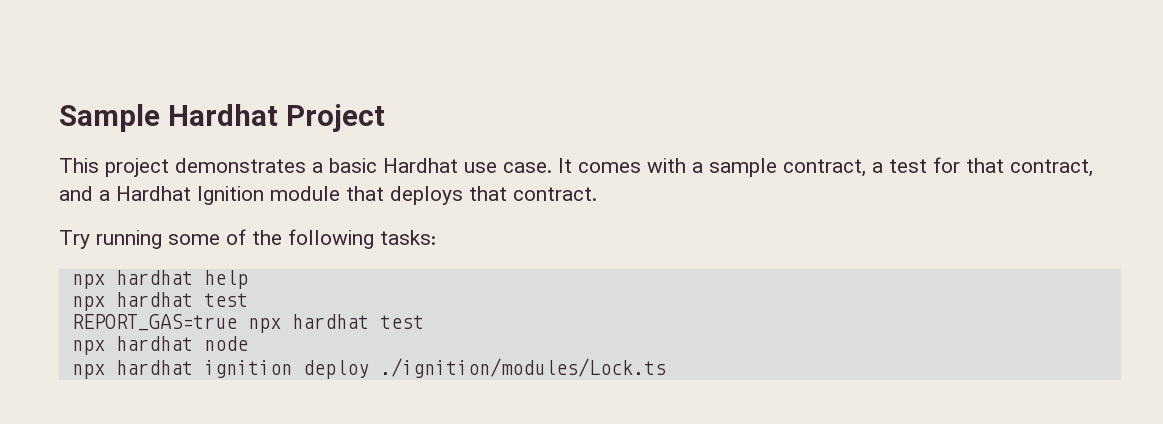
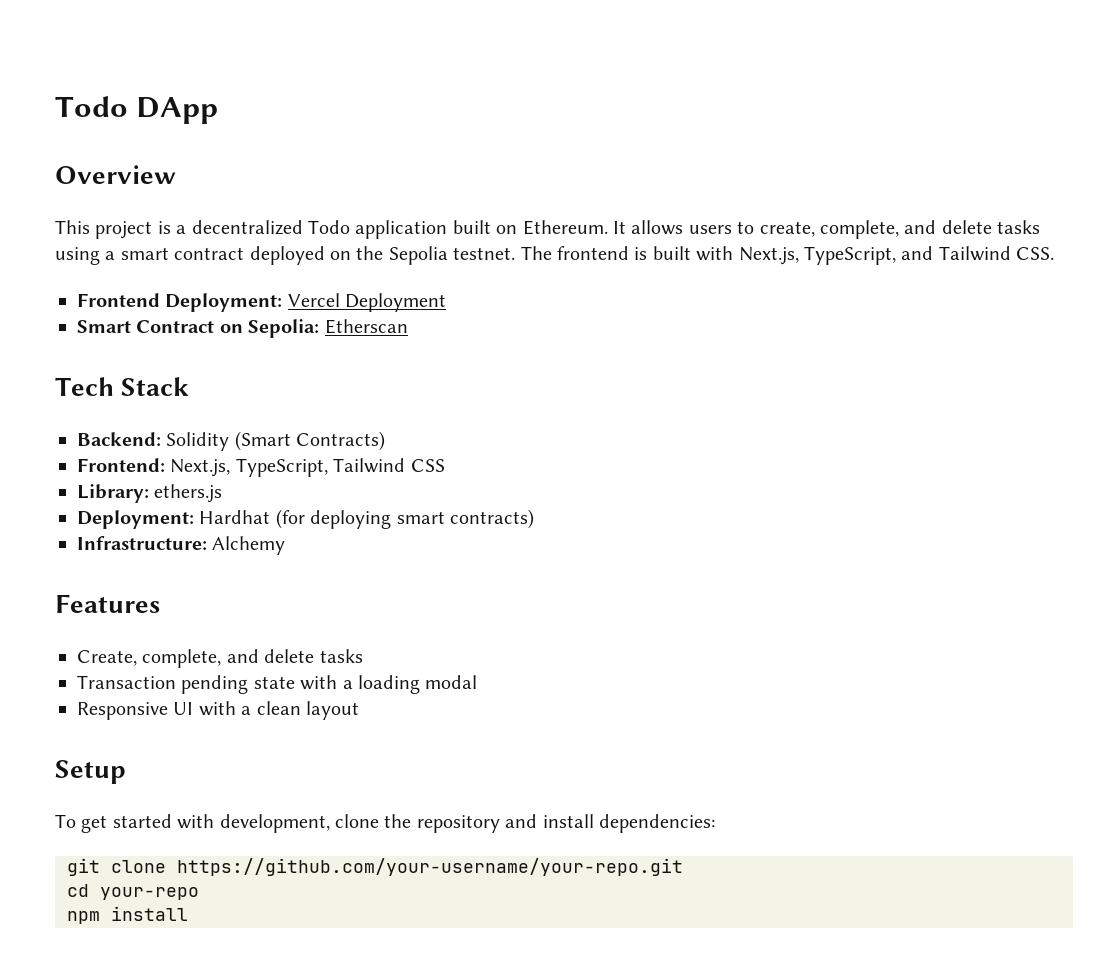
- Sample Hardhat Project
+ Todo DApp
+ Overview
- This project demonstrates a basic Hardhat use case. It comes with a sample contract, a test for that contract, and a Hardhat Ignition module that deploys that contract.
- Try running some of the following tasks:
- npx hardhat help
- npx hardhat test
- REPORT_GAS=true npx hardhat test
- npx hardhat node
- npx hardhat ignition deploy ./ignition/modules/Lock.ts
+ This project is a decentralized Todo application built on Ethereum. It allows users to create, complete, and delete tasks using a smart contract deployed on the Sepolia testnet. The frontend is built with Next.js, TypeScript, and Tailwind CSS.
+ Frontend Deployment: Vercel Deployment
+ Smart Contract on Sepolia: Etherscan
+ Tech Stack
+ Backend: Solidity (Smart Contracts)
+ Frontend: Next.js, TypeScript, Tailwind CSS
+ Library: ethers.js
+ Deployment: Hardhat (for deploying smart contracts)
+ Infrastructure: Alchemy
+ Features
+ Create, complete, and delete tasks
+ Transaction pending state with a loading modal
+ Responsive UI with a clean layout
+ Setup
+ To get started with development, clone the repository and install dependencies:
+ git clone https://github.com/your-username/your-repo.git
+ cd your-repo
+ npm install

